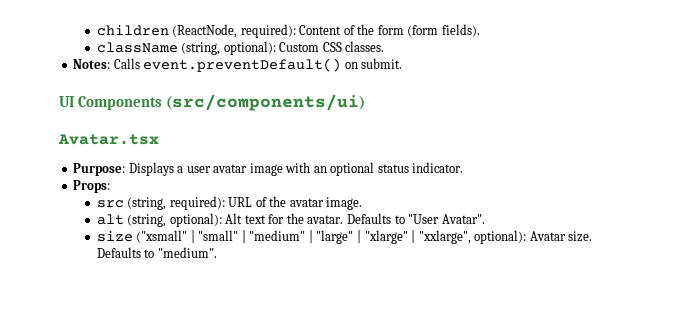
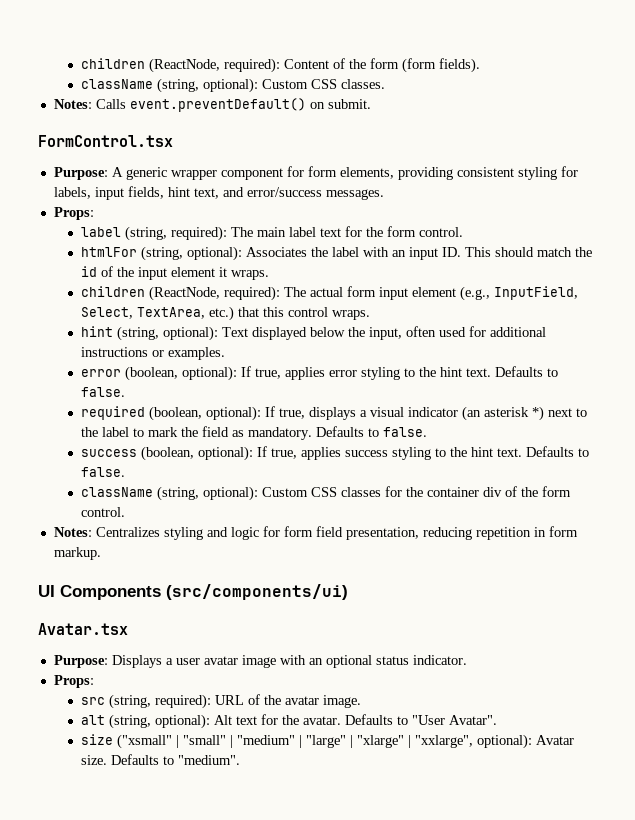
+ FormControl.tsx
+ Purpose: A generic wrapper component for form elements, providing consistent styling for labels, input fields, hint text, and error/success messages.
+ Props:
+ label (string, required): The main label text for the form control.
+ htmlFor (string, optional): Associates the label with an input ID. This should match the id of the input element it wraps.
+ children (ReactNode, required): The actual form input element (e.g., InputField, Select, TextArea, etc.) that this control wraps.
+ hint (string, optional): Text displayed below the input, often used for additional instructions or examples.
+ error (boolean, optional): If true, applies error styling to the hint text. Defaults to false.
+ required (boolean, optional): If true, displays a visual indicator (an asterisk *) next to the label to mark the field as mandatory. Defaults to false.
+ success (boolean, optional): If true, applies success styling to the hint text. Defaults to false.
+ className (string, optional): Custom CSS classes for the container div of the form control.
+ Notes: Centralizes styling and logic for form field presentation, reducing repetition in form markup.

